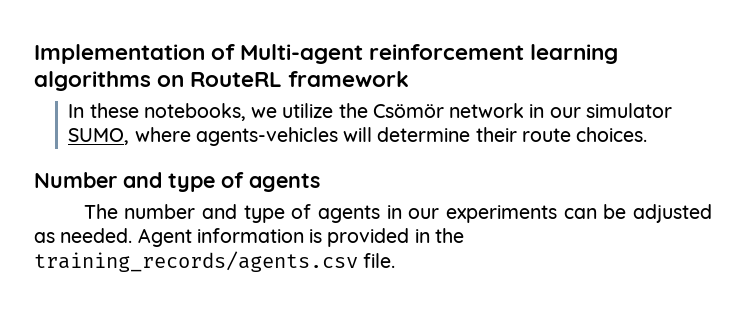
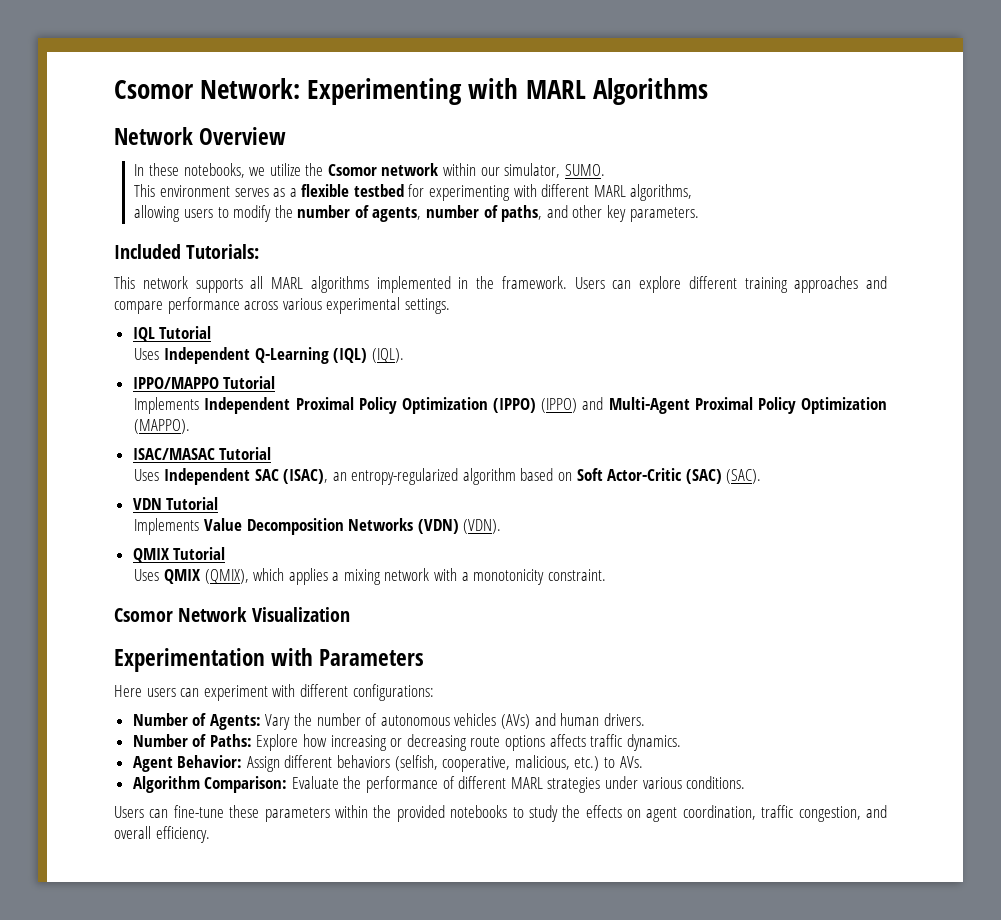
- Implementation of Multi-agent reinforcement learning algorithms on RouteRL framework
+ Csomor Network: Experimenting with MARL Algorithms
+ Network Overview
- In these notebooks, we utilize the Csömör network in our simulator SUMO, where agents-vehicles will determine their route choices.
- Number and type of agents
- The number and type of agents in our experiments can be adjusted as needed. Agent information is provided in the training_records/agents.csv file.
+ In these notebooks, we utilize the Csomor network within our simulator, SUMO.
+ This environment serves as a flexible testbed for experimenting with different MARL algorithms,
+ allowing users to modify the number of agents, number of paths, and other key parameters.
+ Included Tutorials:
+ This network supports all MARL algorithms implemented in the framework. Users can explore different training approaches and compare performance across various experimental settings.
+ IQL Tutorial
+ Uses Independent Q-Learning (IQL) (IQL).
+ IPPO/MAPPO Tutorial
+ Implements Independent Proximal Policy Optimization (IPPO) (IPPO) and Multi-Agent Proximal Policy Optimization (MAPPO).
+ ISAC/MASAC Tutorial
+ Uses Independent SAC (ISAC), an entropy-regularized algorithm based on Soft Actor-Critic (SAC) (SAC).
+ VDN Tutorial
+ Implements Value Decomposition Networks (VDN) (VDN).
+ QMIX Tutorial
+ Uses QMIX (QMIX), which applies a mixing network with a monotonicity constraint.
+ Csomor Network Visualization
+ Experimentation with Parameters
+ Here users can experiment with different configurations:
+ Number of Agents: Vary the number of autonomous vehicles (AVs) and human drivers.
+ Number of Paths: Explore how increasing or decreasing route options affects traffic dynamics.
+ Agent Behavior: Assign different behaviors (selfish, cooperative, malicious, etc.) to AVs.
+ Algorithm Comparison: Evaluate the performance of different MARL strategies under various conditions.
+ Users can fine-tune these parameters within the provided notebooks to study the effects on agent coordination, traffic congestion, and overall efficiency.

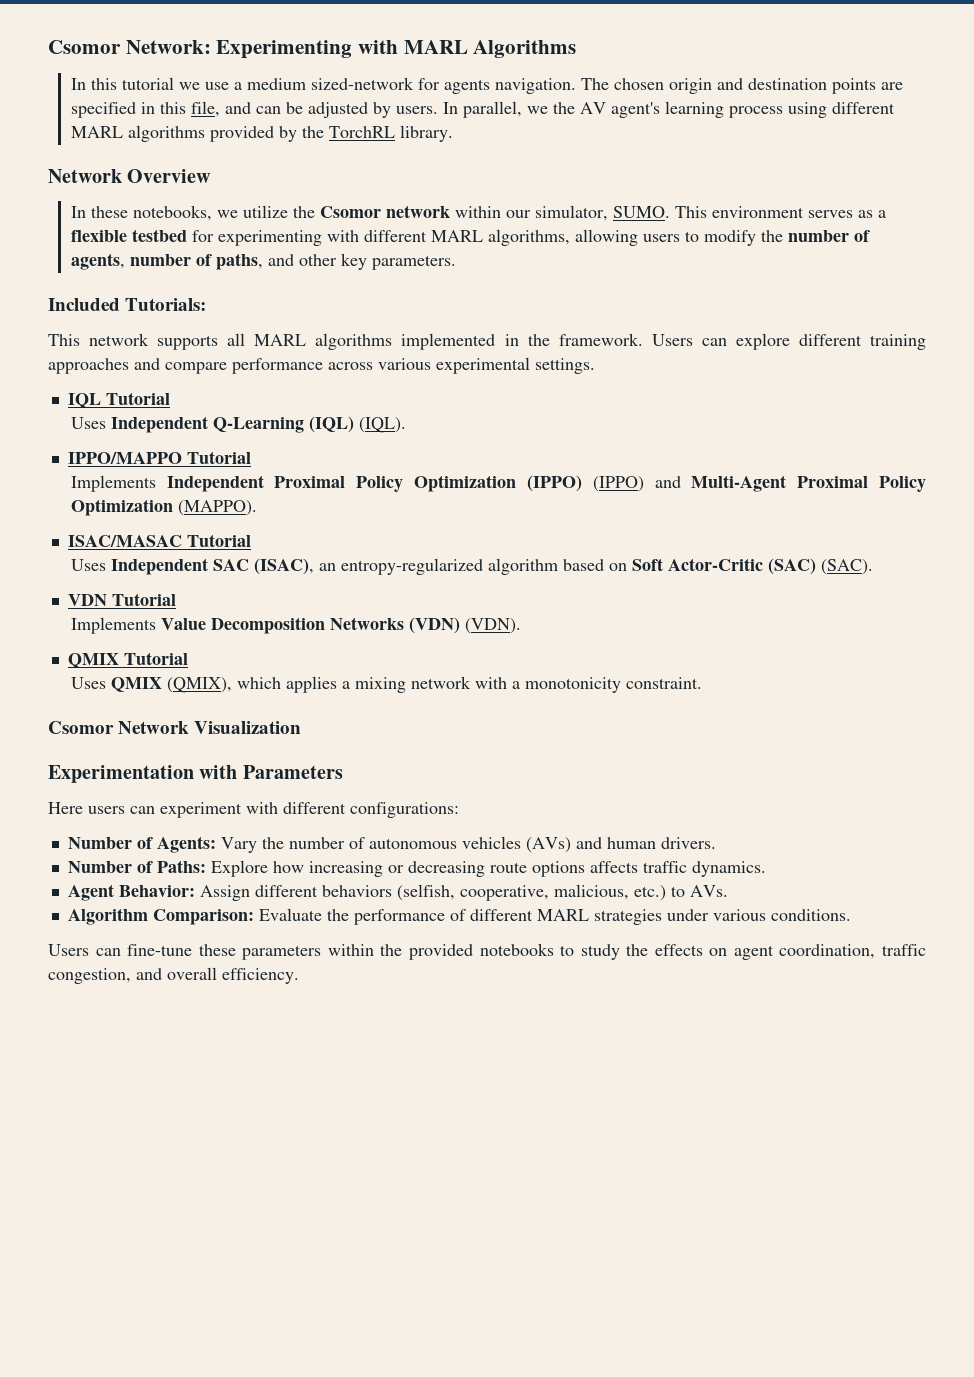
+ In this tutorial we use a medium sized-network for agents navigation. The chosen origin and destination points are specified in this file, and can be adjusted by users. In parallel, we the AV agent's learning process using different MARL algorithms provided by the TorchRL library.
- In these notebooks, we utilize the Csomor network within our simulator, SUMO.
- This environment serves as a flexible testbed for experimenting with different MARL algorithms,
- allowing users to modify the number of agents, number of paths, and other key parameters.
+ In these notebooks, we utilize the Csomor network within our simulator, SUMO. This environment serves as a flexible testbed for experimenting with different MARL algorithms, allowing users to modify the number of agents, number of paths, and other key parameters.

